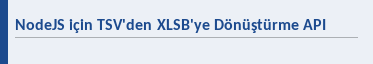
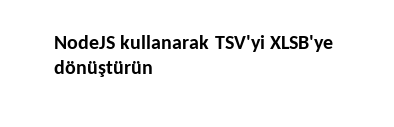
- NodeJS için TSV'den XLSB'ye Dönüştürme API
+ NodeJS kullanarak TSV'yi XLSB'ye dönüştürün

